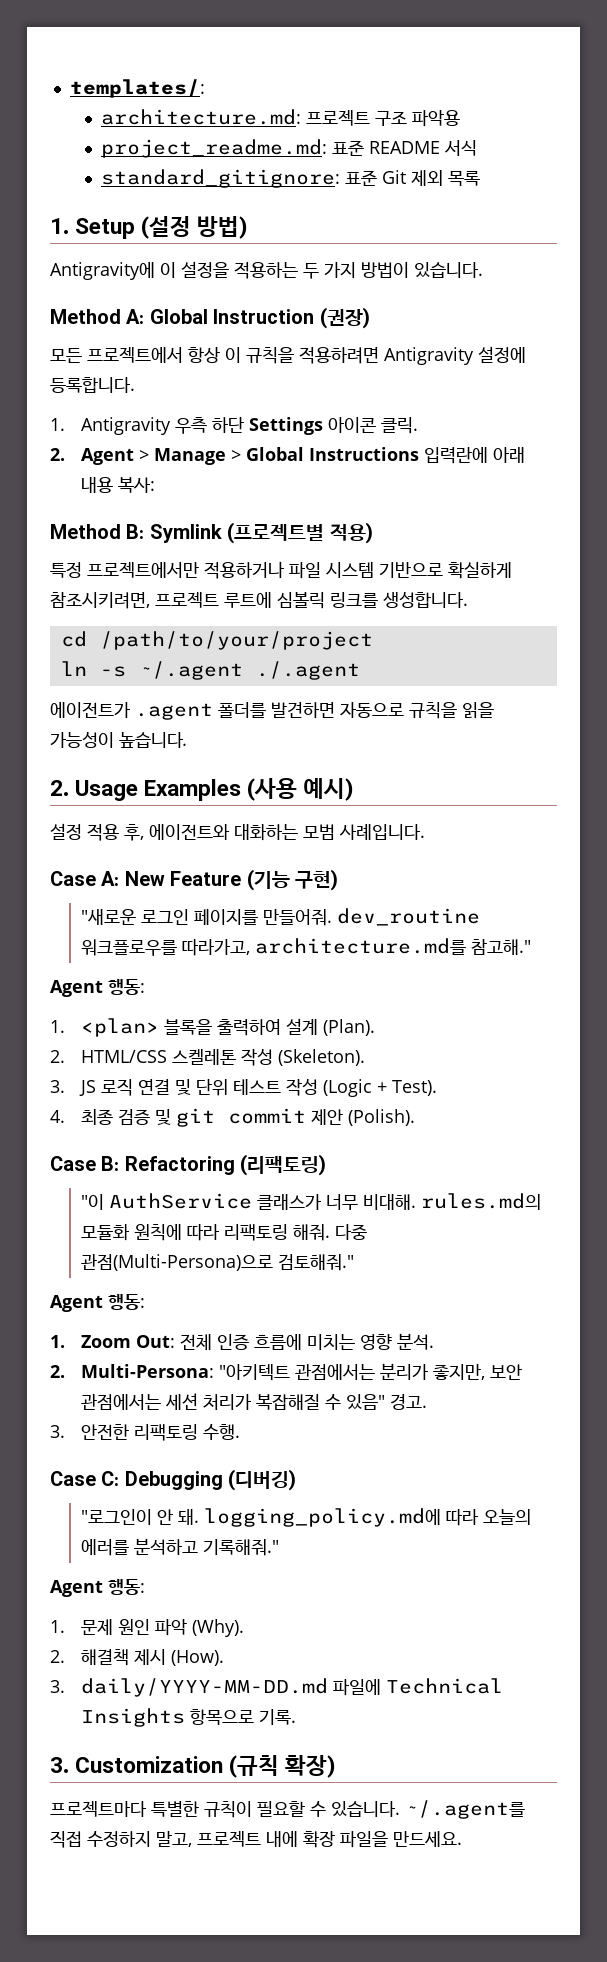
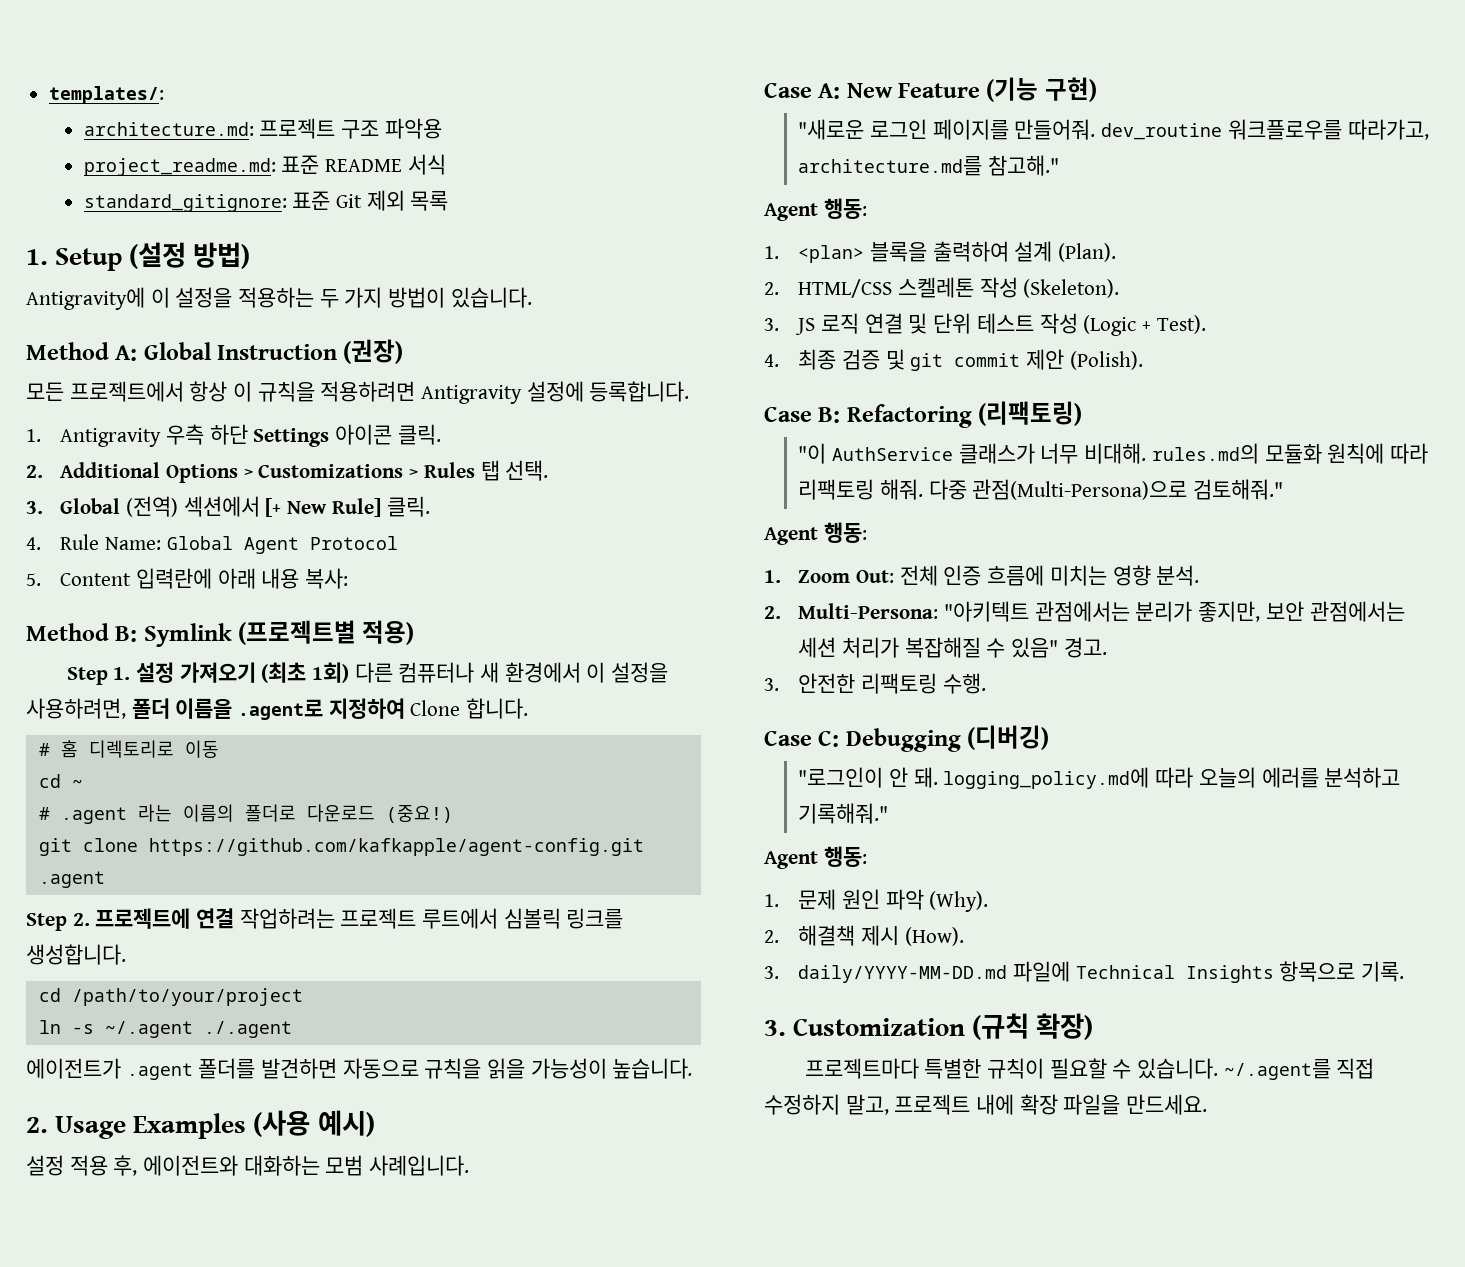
- 2. Agent > Manage > Global Instructions 입력란에 아래 내용 복사:
+ 2. Additional Options > Customizations > Rules 탭 선택.
+ 3. Global (전역) 섹션에서 [+ New Rule] 클릭.
+ 4. Rule Name: Global Agent Protocol
+ 5. Content 입력란에 아래 내용 복사:
- 특정 프로젝트에서만 적용하거나 파일 시스템 기반으로 확실하게 참조시키려면, 프로젝트 루트에 심볼릭 링크를 생성합니다.
+ Step 1. 설정 가져오기 (최초 1회) 다른 컴퓨터나 새 환경에서 이 설정을 사용하려면, 폴더 이름을 .agent로 지정하여 Clone 합니다.
+ # 홈 디렉토리로 이동
+ cd ~
+ # .agent 라는 이름의 폴더로 다운로드 (중요!)
+ git clone https://github.com/kafkapple/agent-config.git .agent
+ Step 2. 프로젝트에 연결 작업하려는 프로젝트 루트에서 심볼릭 링크를 생성합니다.

